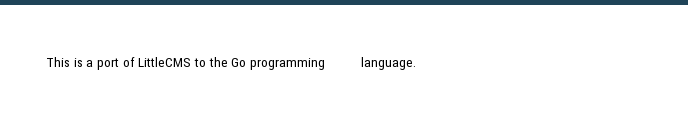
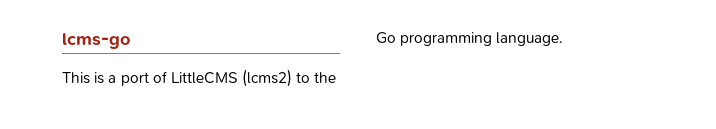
+ lcms-go
- This is a port of LittleCMS to the Go programming language.
+ This is a port of LittleCMS (lcms2) to the Go programming language.

